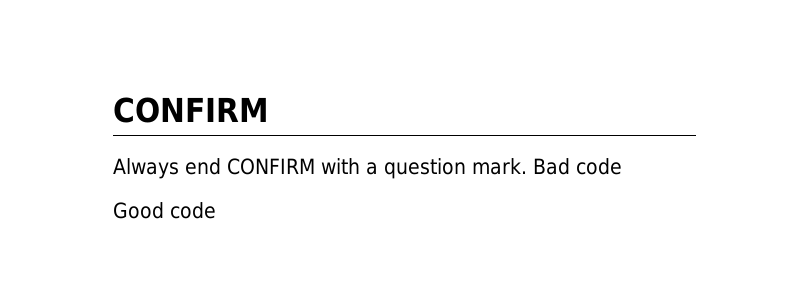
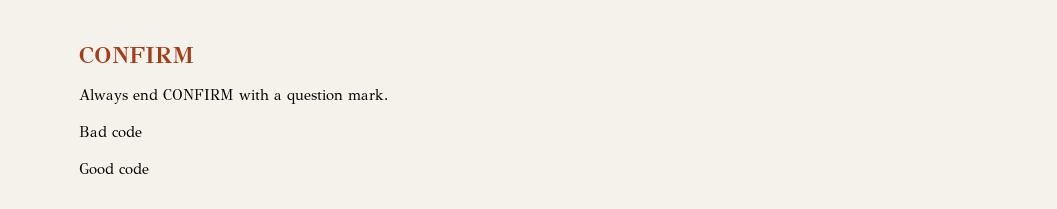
- Always end CONFIRM with a question mark. Bad code
+ Always end CONFIRM with a question mark.
+ Bad code

